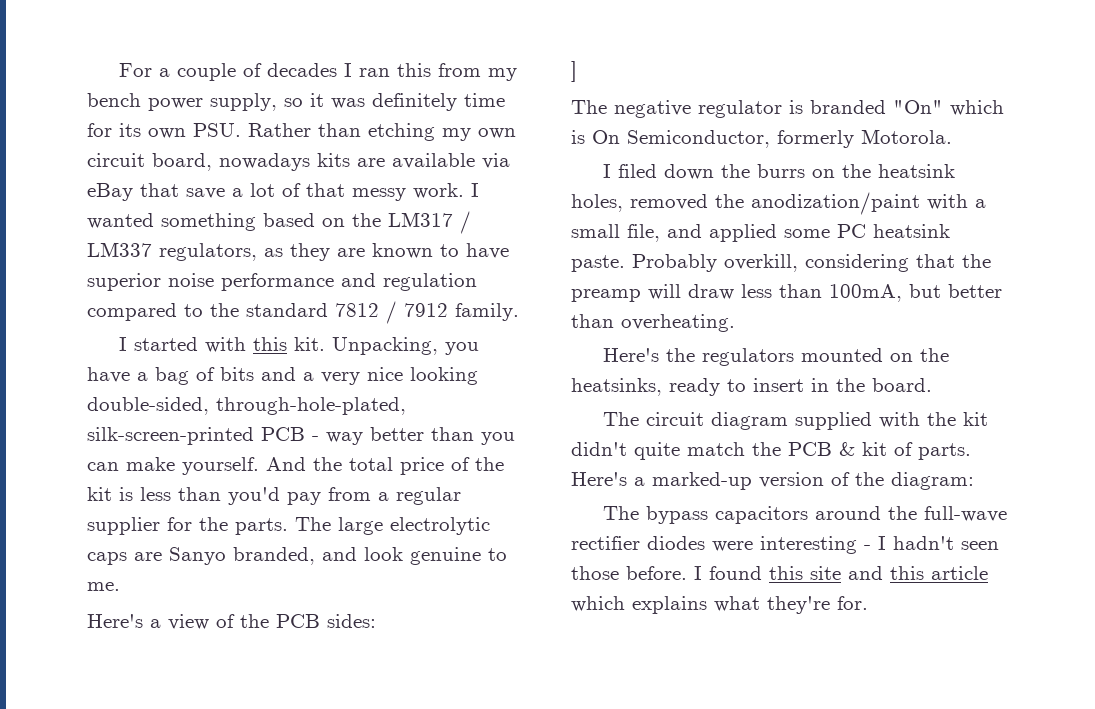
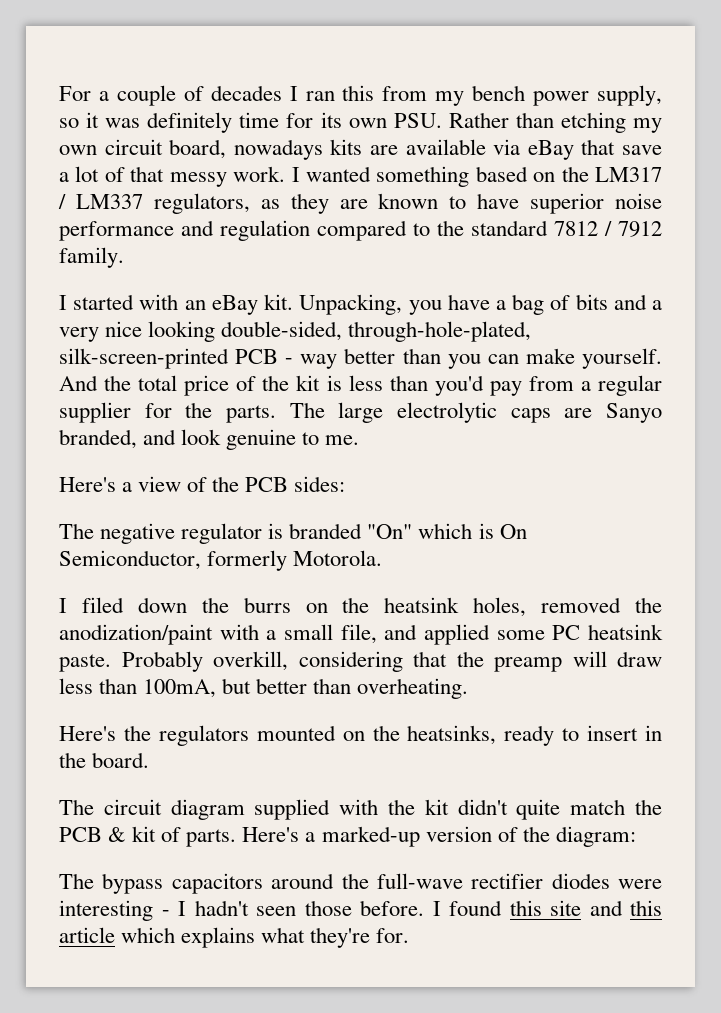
- I started with this kit.
+ I started with an eBay kit.
- ]

